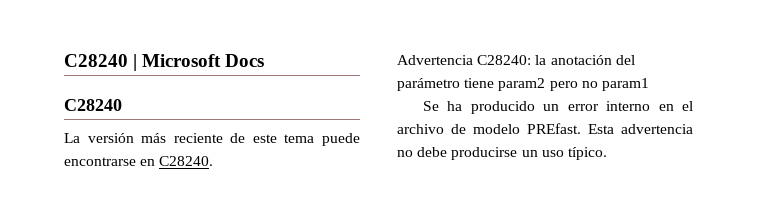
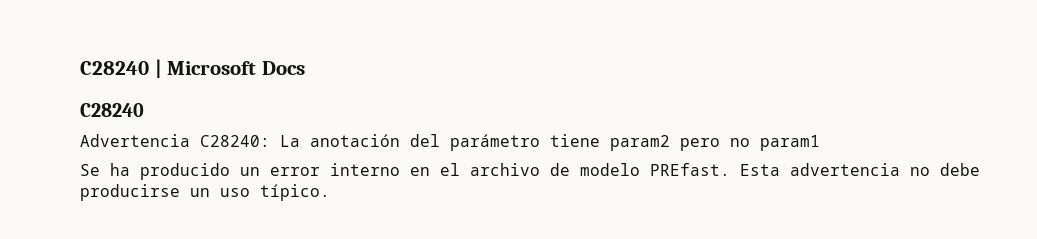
- La versión más reciente de este tema puede encontrarse en C28240.
- Advertencia C28240: la anotación del parámetro tiene param2 pero no param1
+ Advertencia C28240: La anotación del parámetro tiene param2 pero no param1

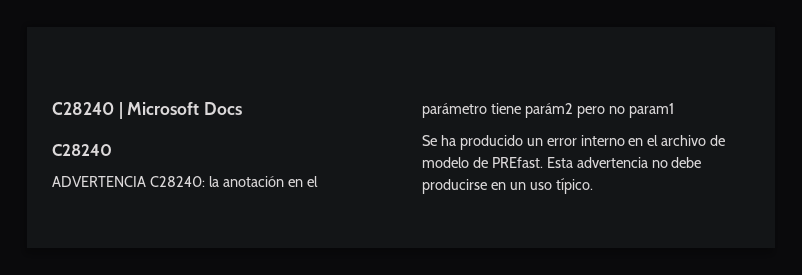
- Advertencia C28240: La anotación del parámetro tiene param2 pero no param1
+ ADVERTENCIA C28240: la anotación en el parámetro tiene parám2 pero no param1
- Se ha producido un error interno en el archivo de modelo PREfast.
+ Se ha producido un error interno en el archivo de modelo de PREfast.
- Esta advertencia no debe producirse un uso típico.
+ Esta advertencia no debe producirse en un uso típico.

